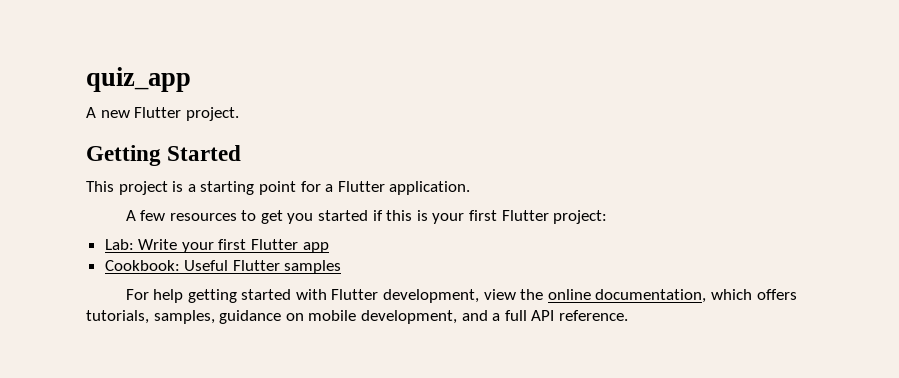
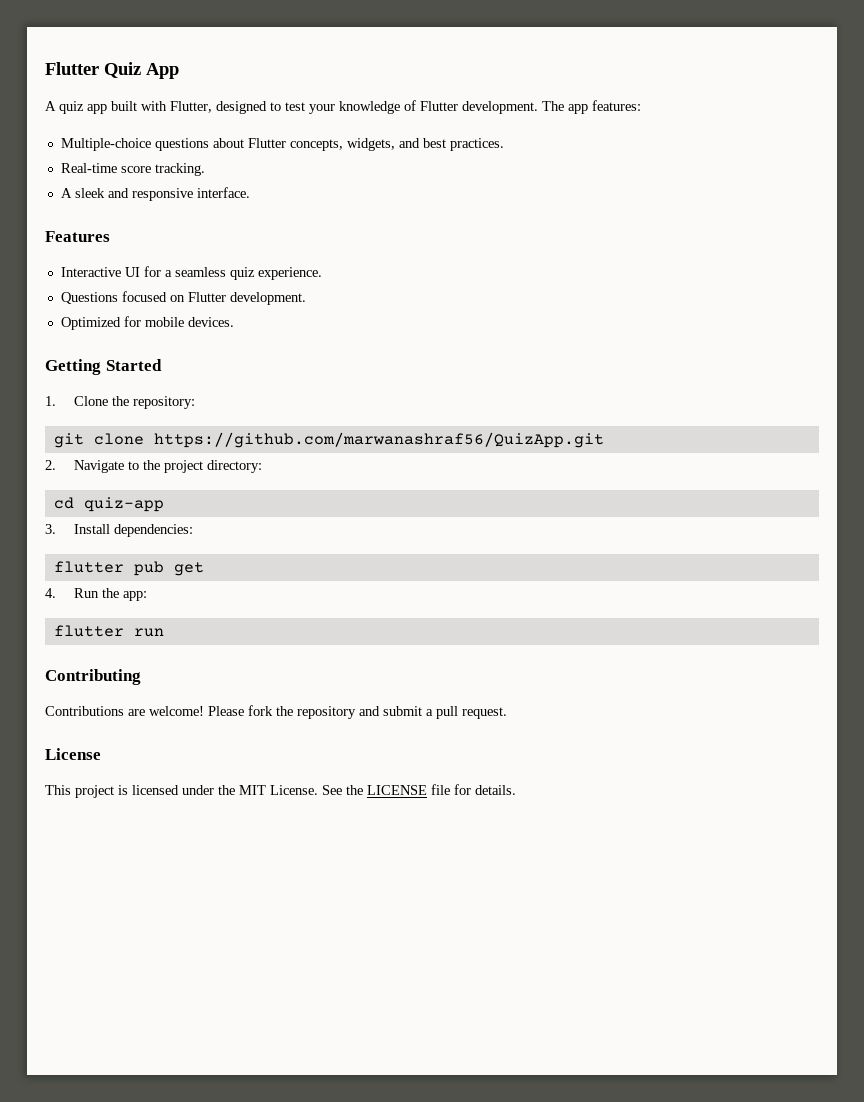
- quiz_app
- A new Flutter project.
+ Flutter Quiz App
+ A quiz app built with Flutter, designed to test your knowledge of Flutter development. The app features:
+ Multiple-choice questions about Flutter concepts, widgets, and best practices.
+ Real-time score tracking.
+ A sleek and responsive interface.
+ Features
+ Interactive UI for a seamless quiz experience.
+ Questions focused on Flutter development.
+ Optimized for mobile devices.
  Getting Started
- This project is a starting point for a Flutter application.
- A few resources to get you started if this is your first Flutter project:
- Lab: Write your first Flutter app
- Cookbook: Useful Flutter samples
- For help getting started with Flutter development, view the online documentation, which offers tutorials, samples, guidance on mobile development, and a full API reference.
+ 1. Clone the repository:
+ git clone https://github.com/marwanashraf56/QuizApp.git
+ 2. Navigate to the project directory:
+ cd quiz-app
+ 3. Install dependencies:
+ flutter pub get
+ 4. Run the app:
+ flutter run
+ Contributing
+ Contributions are welcome! Please fork the repository and submit a pull request.
+ License
+ This project is licensed under the MIT License. See the LICENSE file for details.

